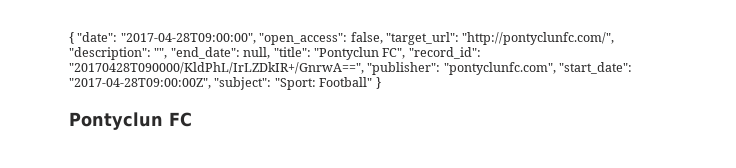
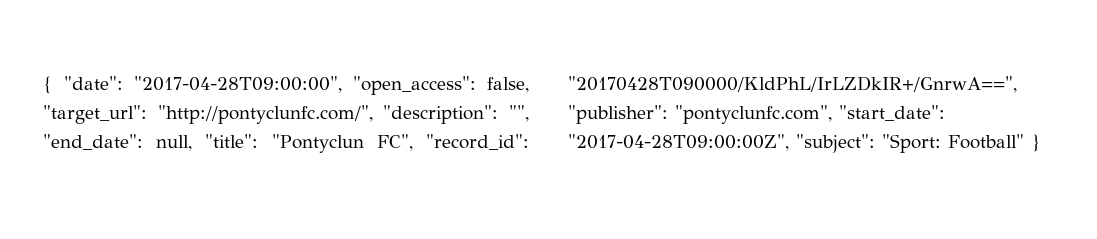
- Pontyclun FC

